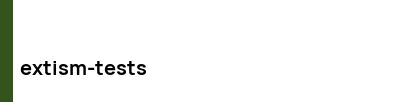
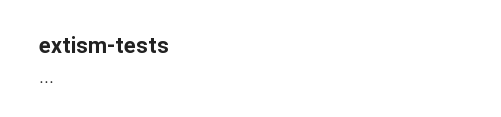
+ ...

